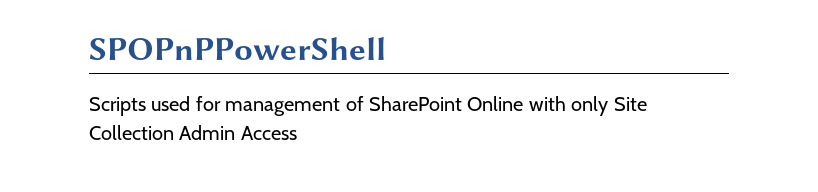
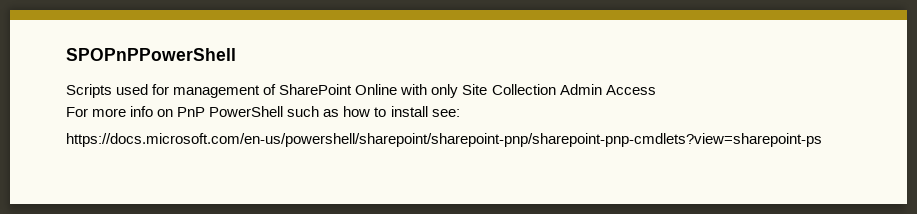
+ For more info on PnP PowerShell such as how to install see:
+ https://docs.microsoft.com/en-us/powershell/sharepoint/sharepoint-pnp/sharepoint-pnp-cmdlets?view=sharepoint-ps

